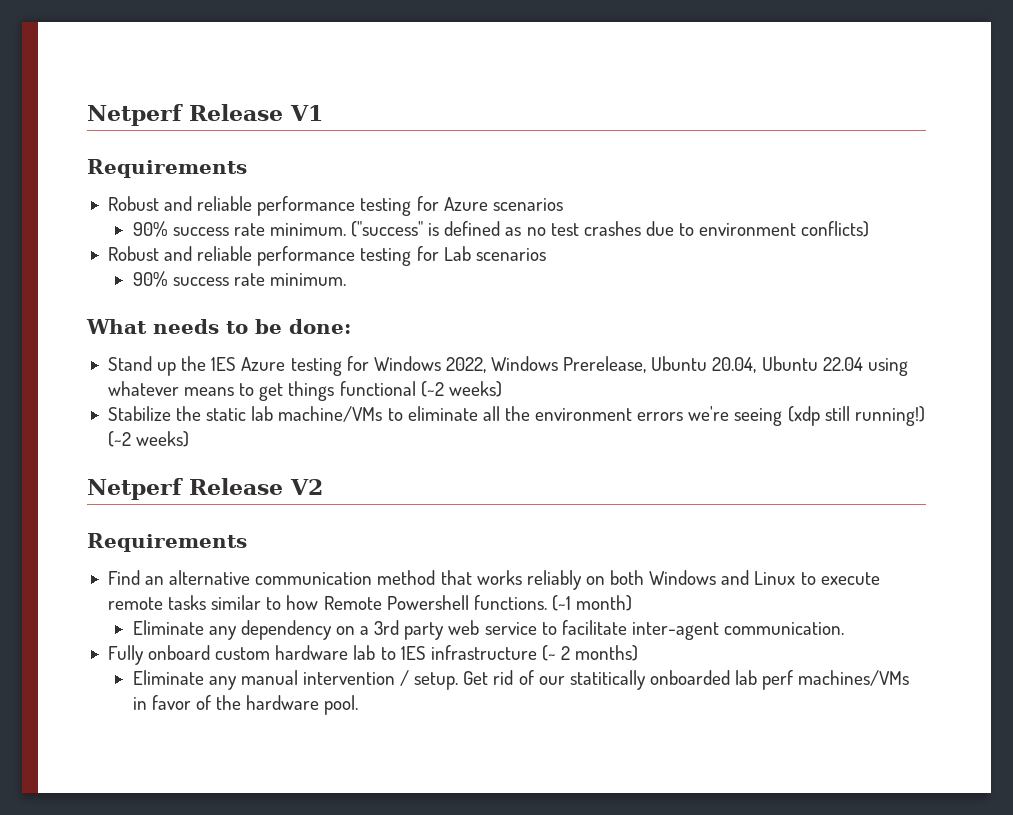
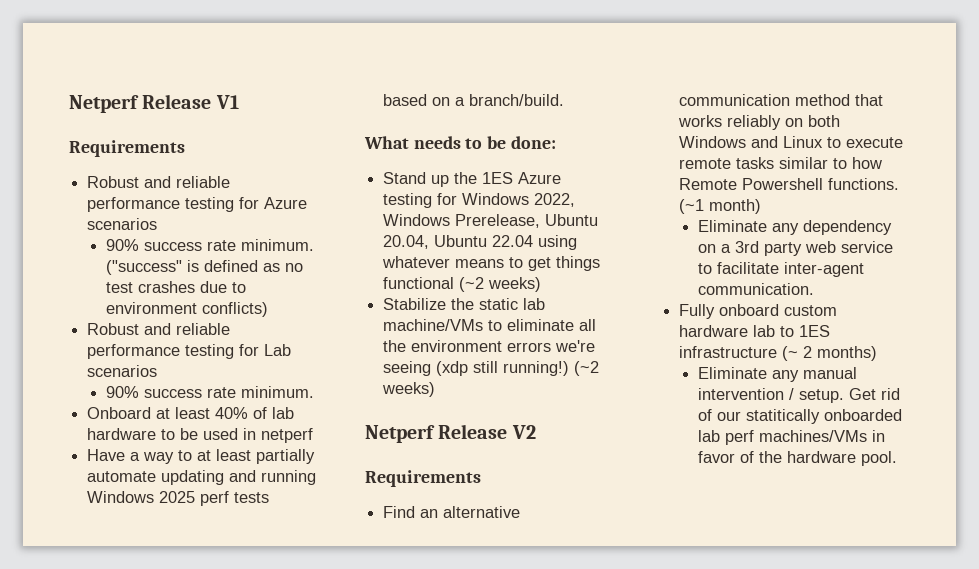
+ Onboard at least 40% of lab hardware to be used in netperf
+ Have a way to at least partially automate updating and running Windows 2025 perf tests based on a branch/build.

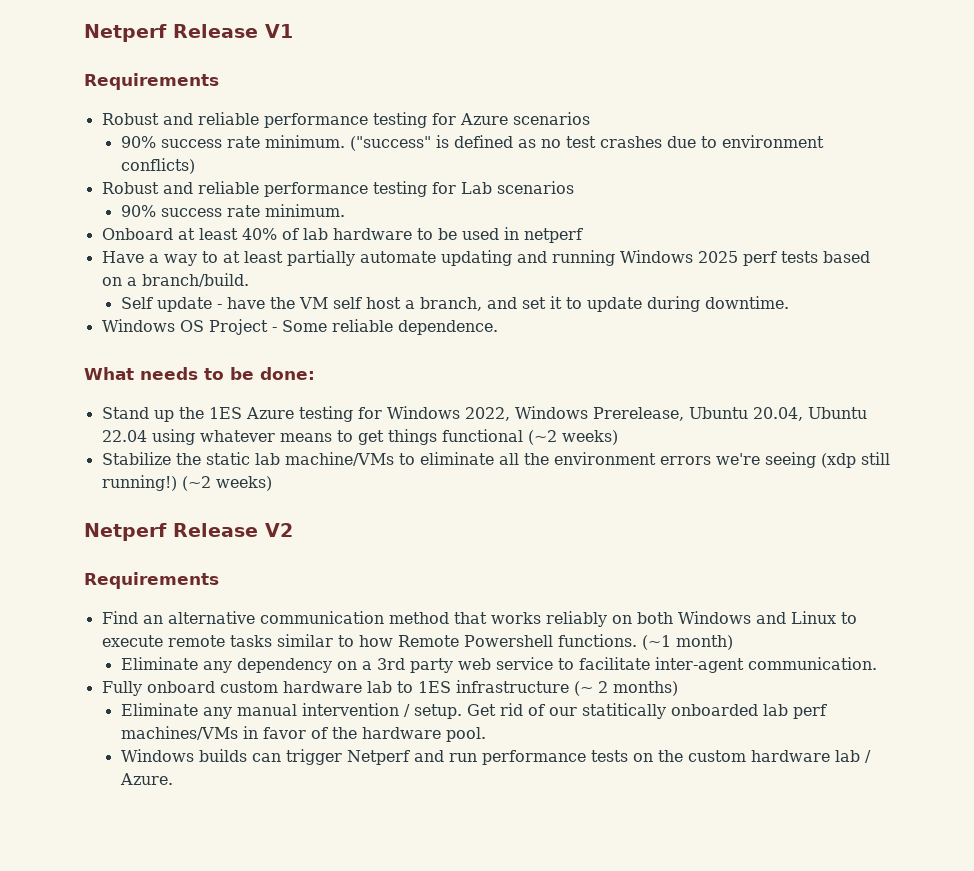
+ Self update - have the VM self host a branch, and set it to update during downtime.
+ Windows OS Project - Some reliable dependence.
+ Windows builds can trigger Netperf and run performance tests on the custom hardware lab / Azure.

